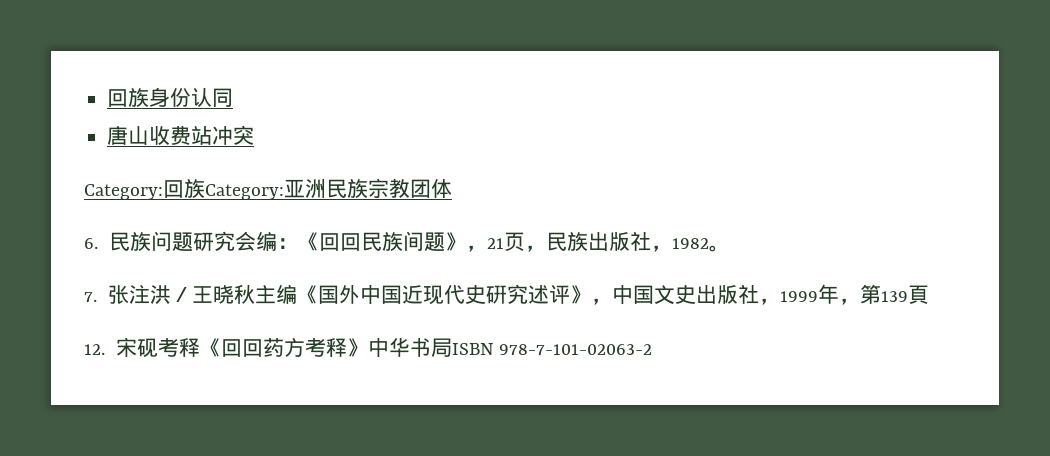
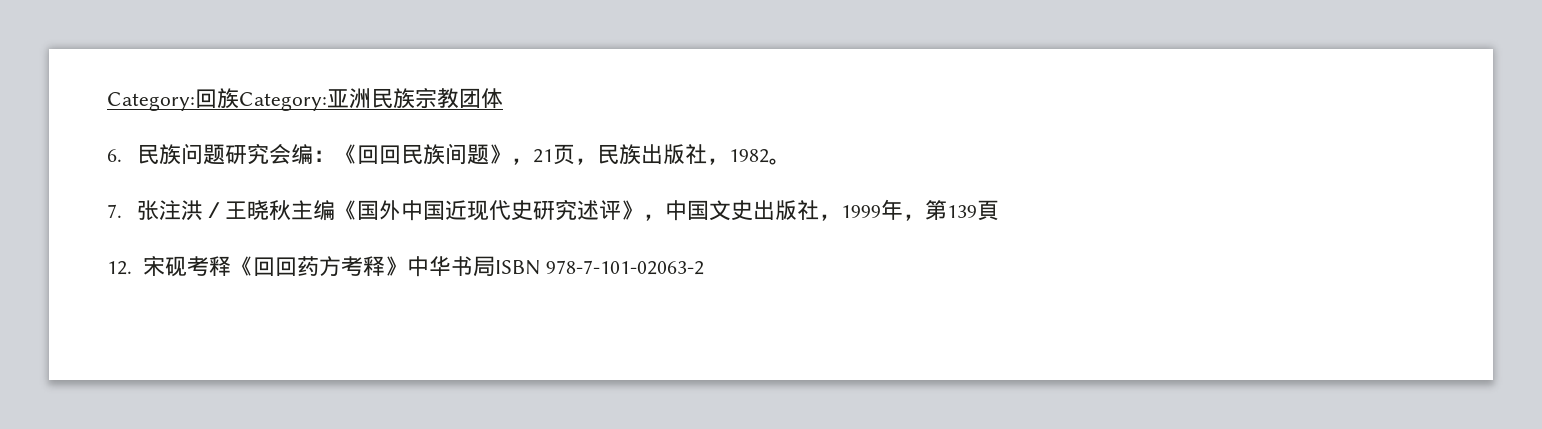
- 回族身份认同
- 唐山收费站冲突

